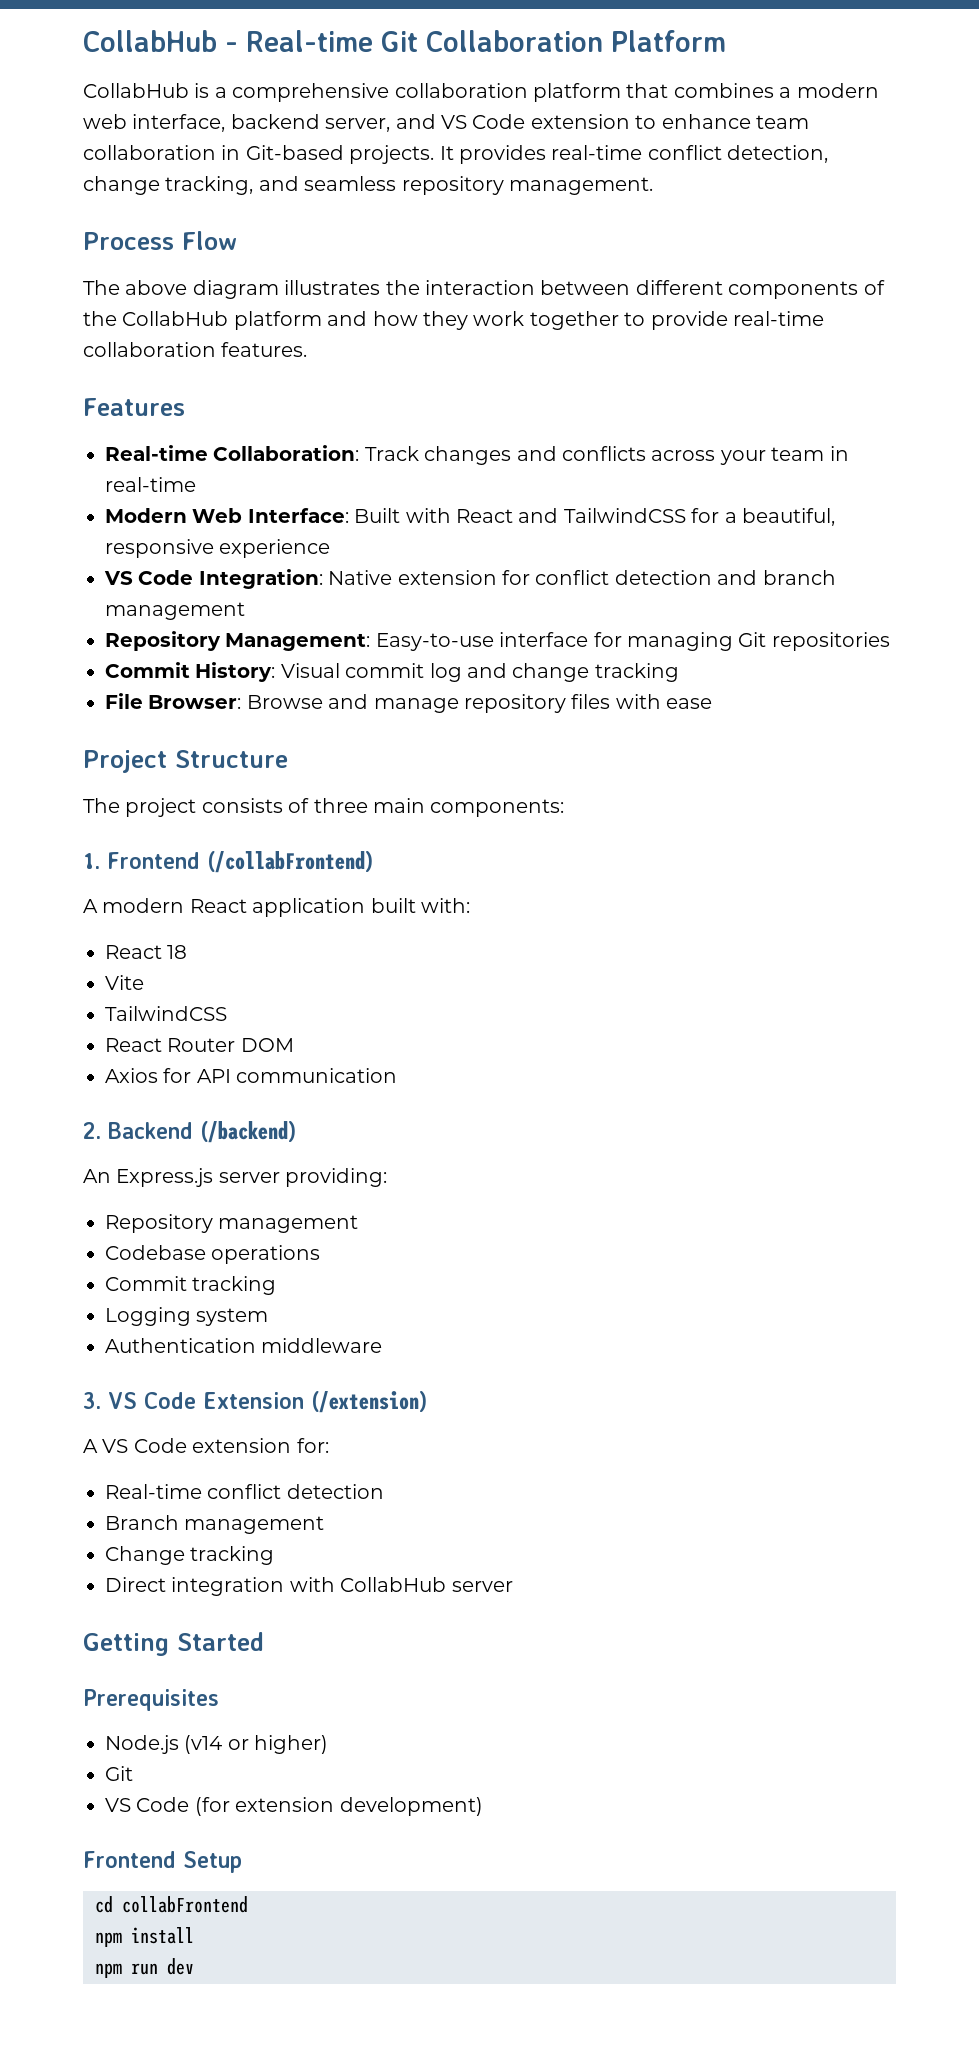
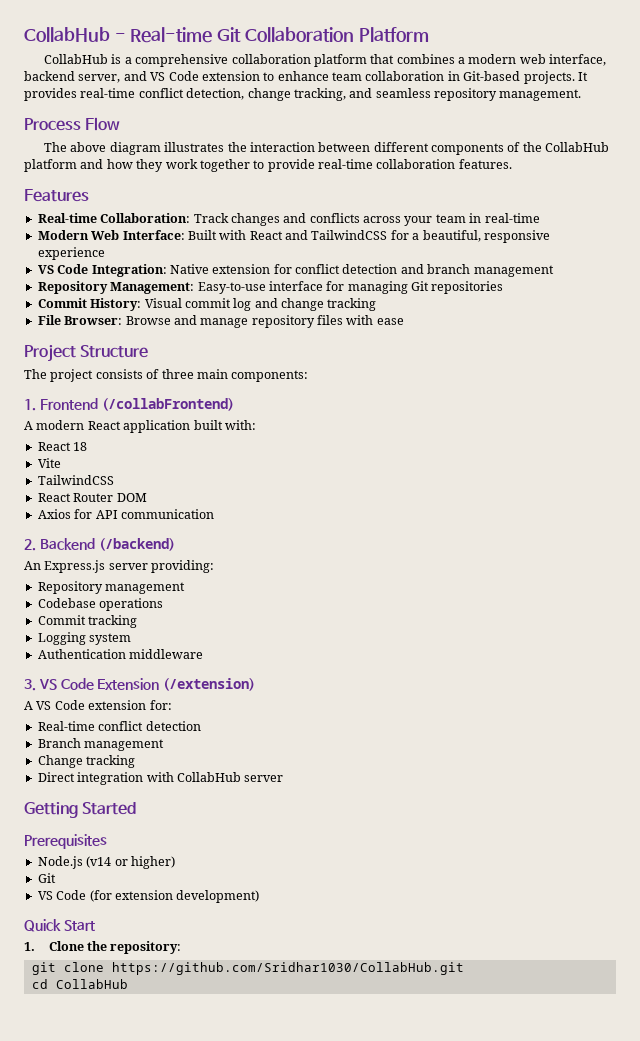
- Frontend Setup
- cd collabFrontend
- npm install
- npm run dev
+ Quick Start
+ 1. Clone the repository:
+ git clone https://github.com/Sridhar1030/CollabHub.git
+ cd CollabHub

